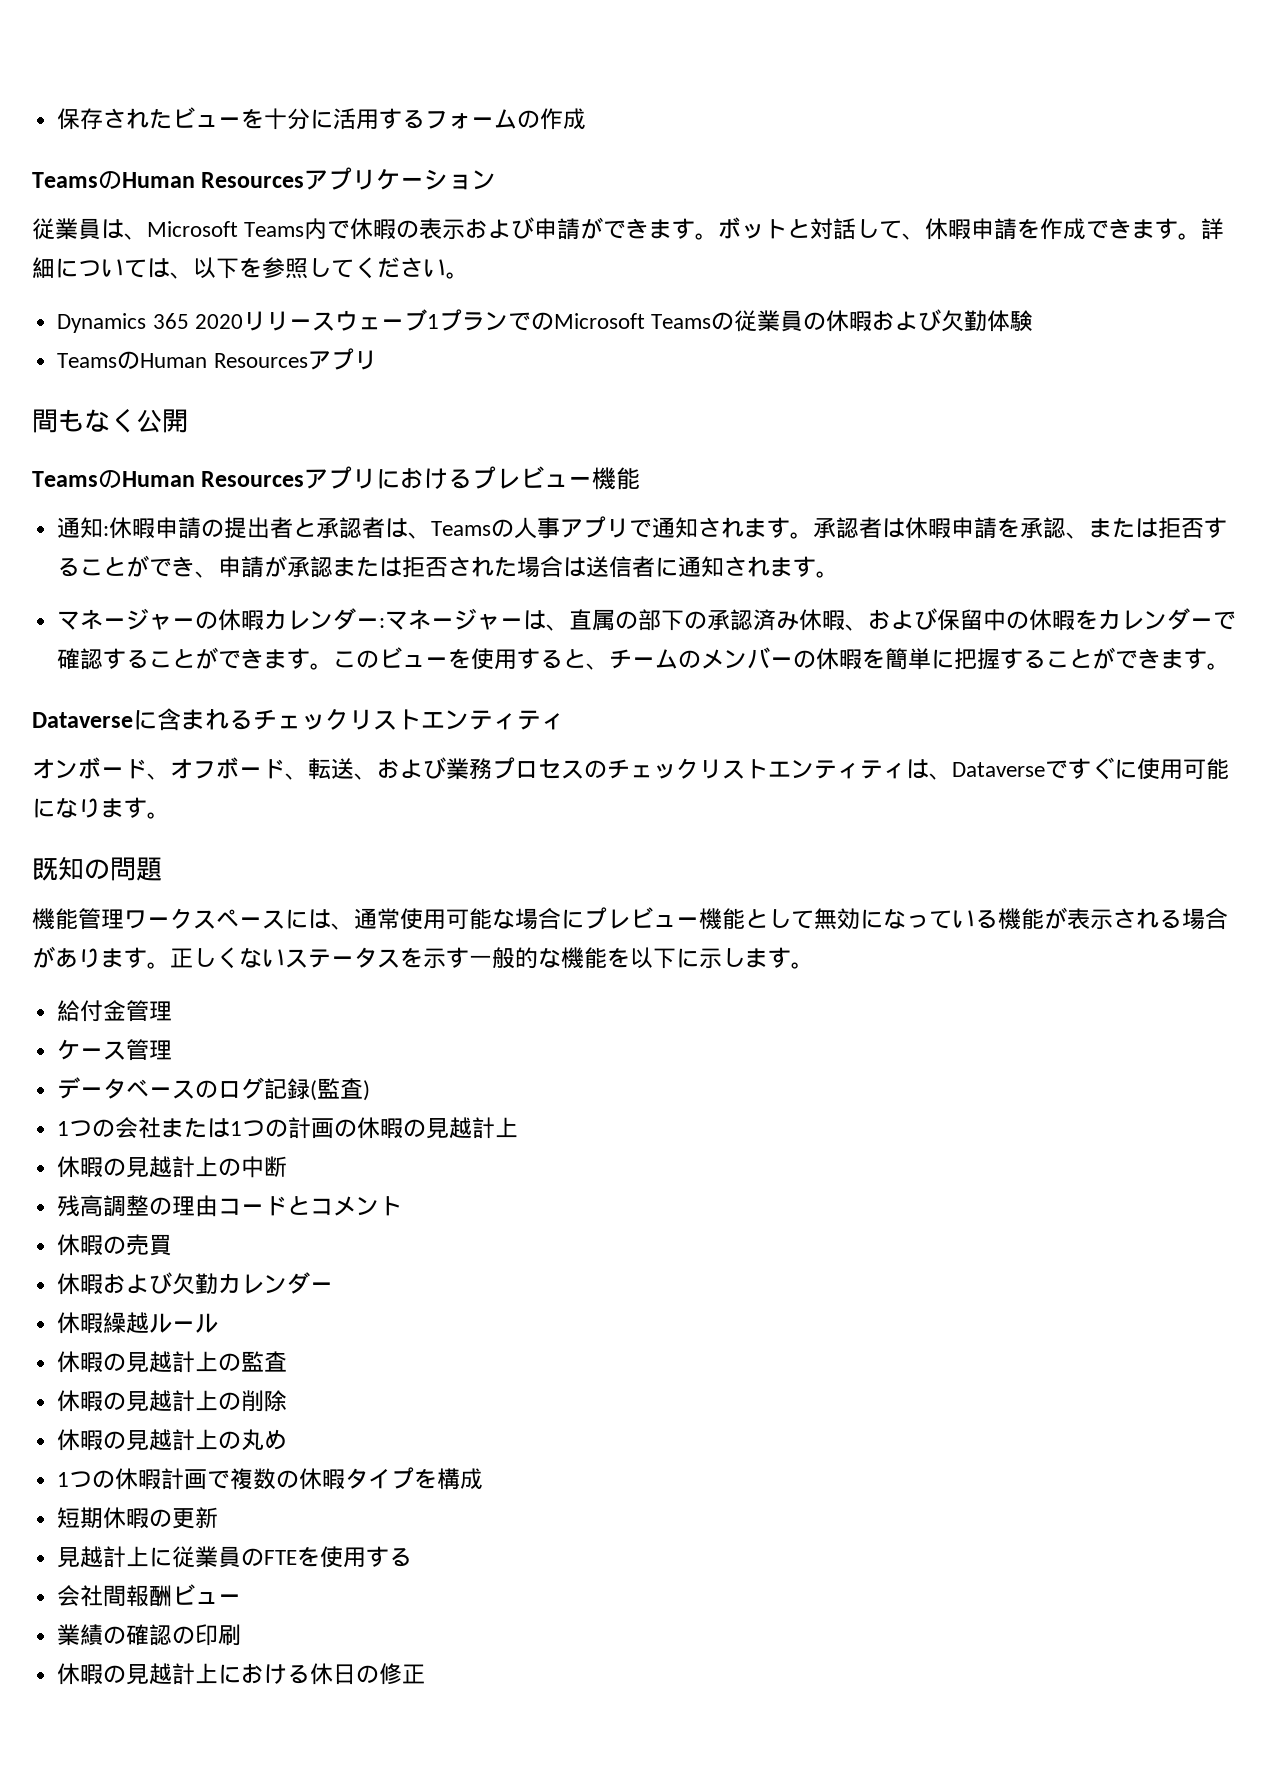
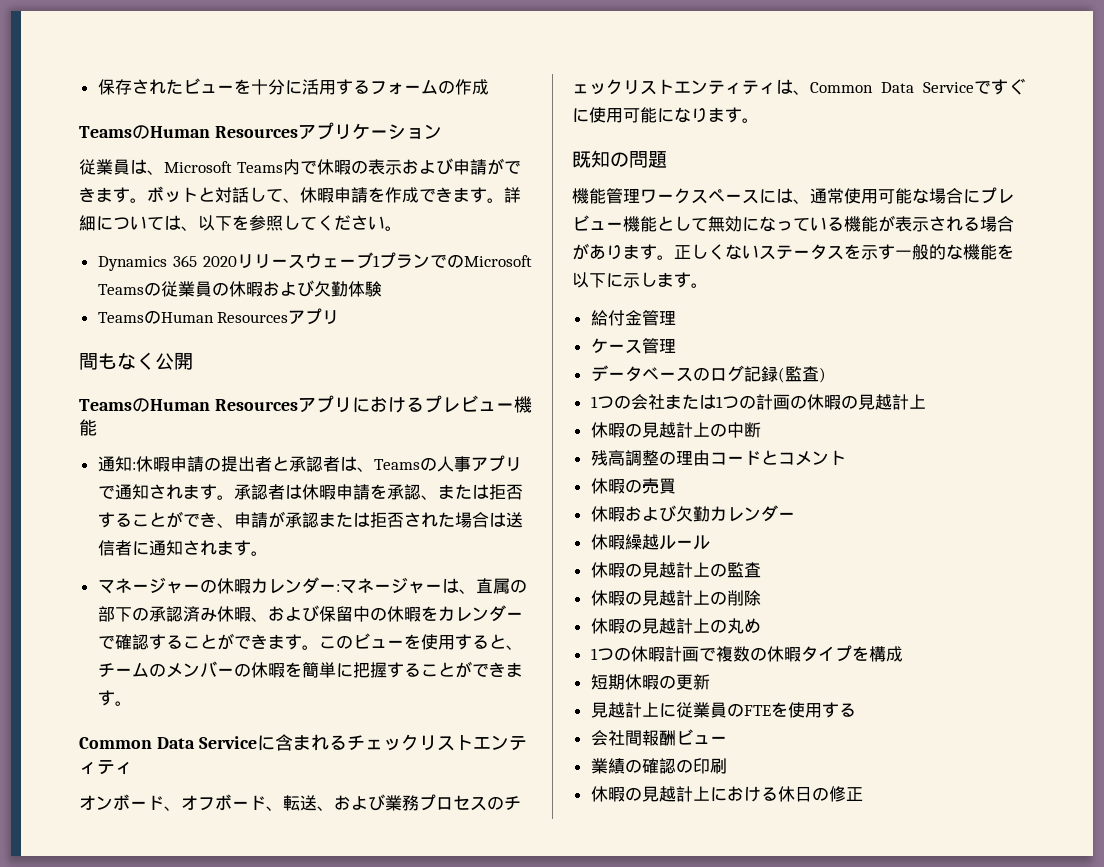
- Dataverseに含まれるチェックリストエンティティ
+ Common Data Serviceに含まれるチェックリストエンティティ
- オンボード、オフボード、転送、および業務プロセスのチェックリストエンティティは、Dataverseですぐに使用可能になります。
+ オンボード、オフボード、転送、および業務プロセスのチェックリストエンティティは、Common Data Serviceですぐに使用可能になります。

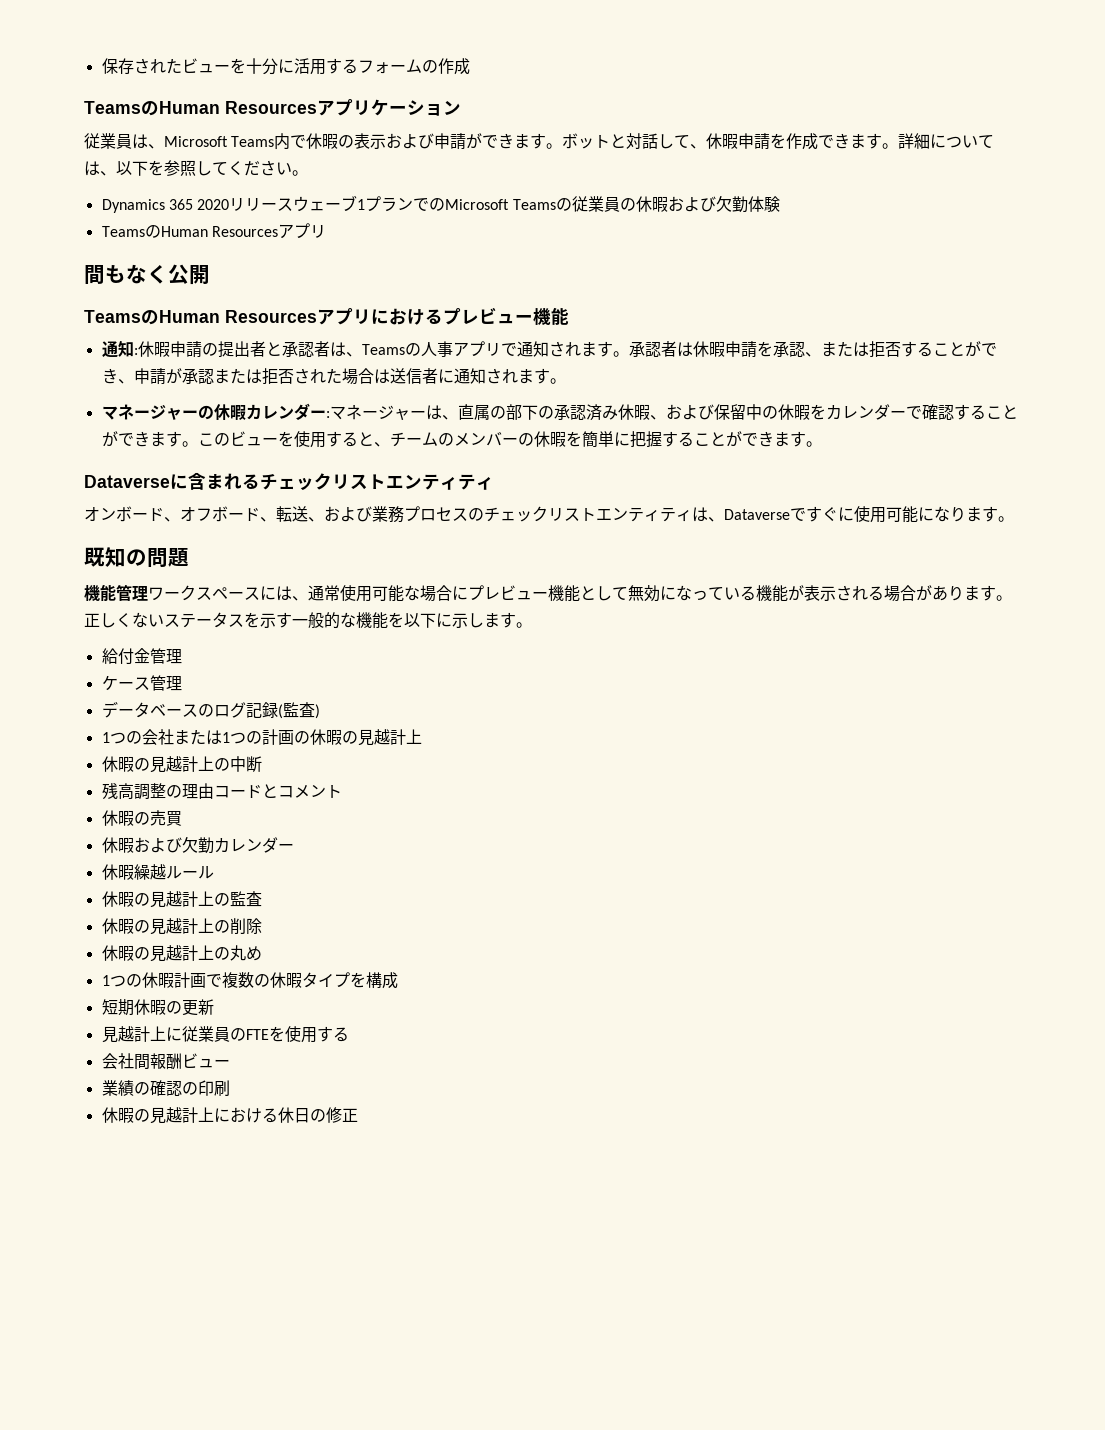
- Common Data Serviceに含まれるチェックリストエンティティ
+ Dataverseに含まれるチェックリストエンティティ
- オンボード、オフボード、転送、および業務プロセスのチェックリストエンティティは、Common Data Serviceですぐに使用可能になります。
+ オンボード、オフボード、転送、および業務プロセスのチェックリストエンティティは、Dataverseですぐに使用可能になります。

